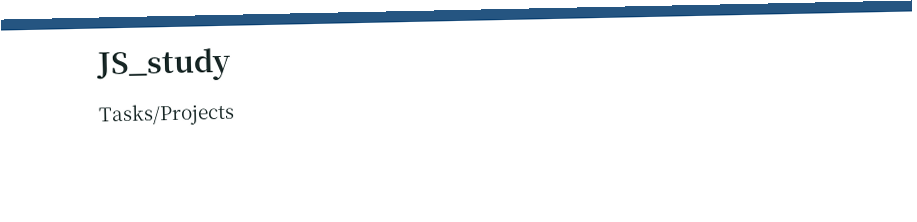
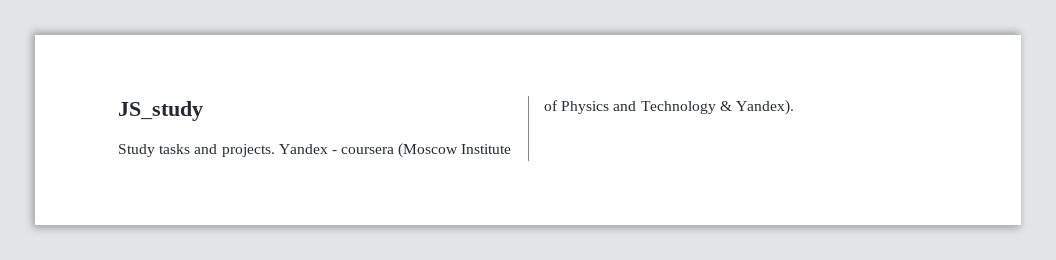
- Tasks/Projects
+ Study tasks and projects. Yandex - coursera (Moscow Institute of Physics and Technology & Yandex).

